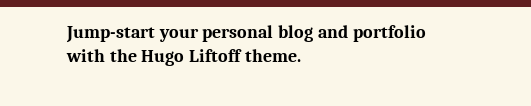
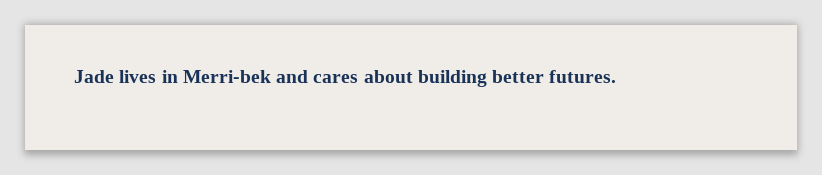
- Jump-start your personal blog and portfolio with the Hugo Liftoff theme.
+ Jade lives in Merri-bek and cares about building better futures.

